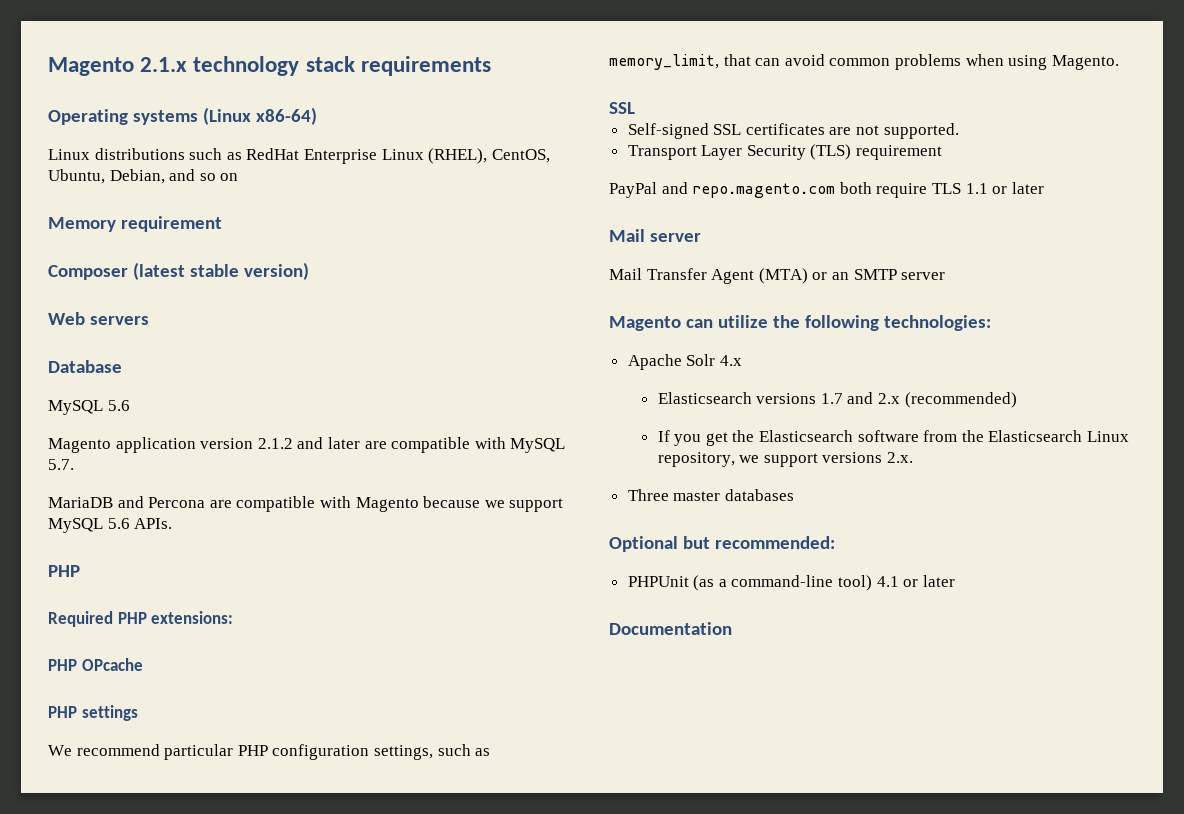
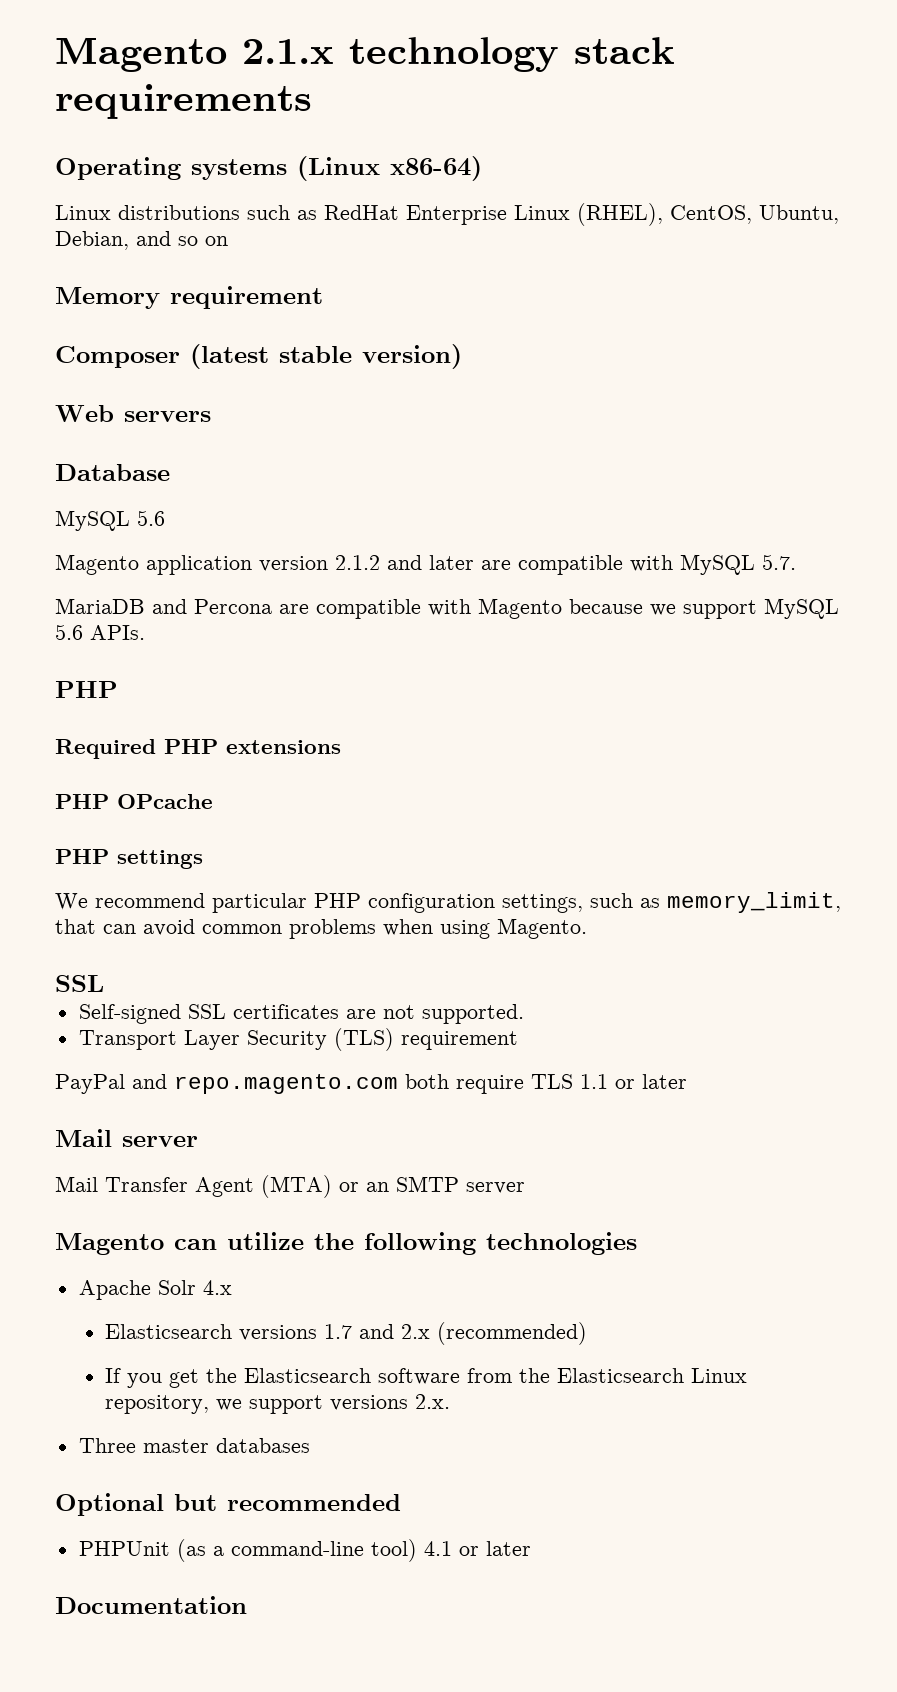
- Required PHP extensions:
+ Required PHP extensions
- Magento can utilize the following technologies:
+ Magento can utilize the following technologies
- Optional but recommended:
+ Optional but recommended

